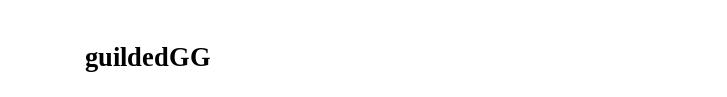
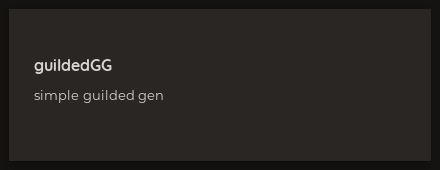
+ simple guilded gen

